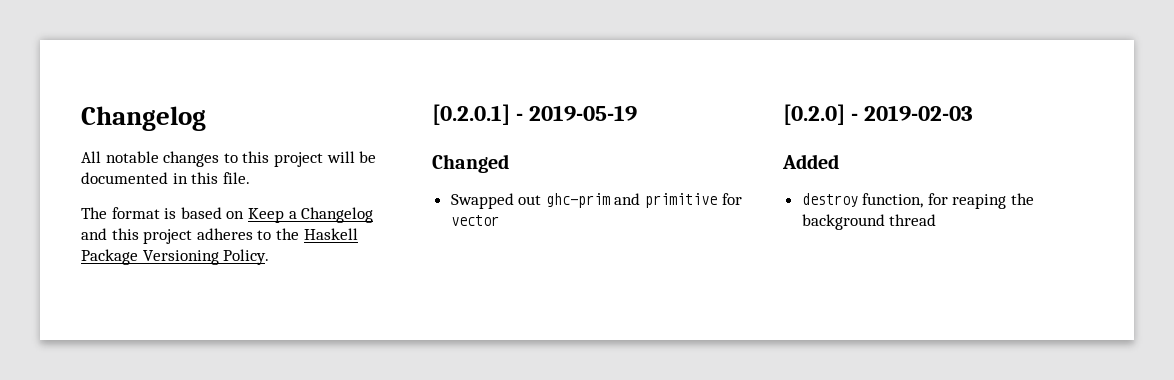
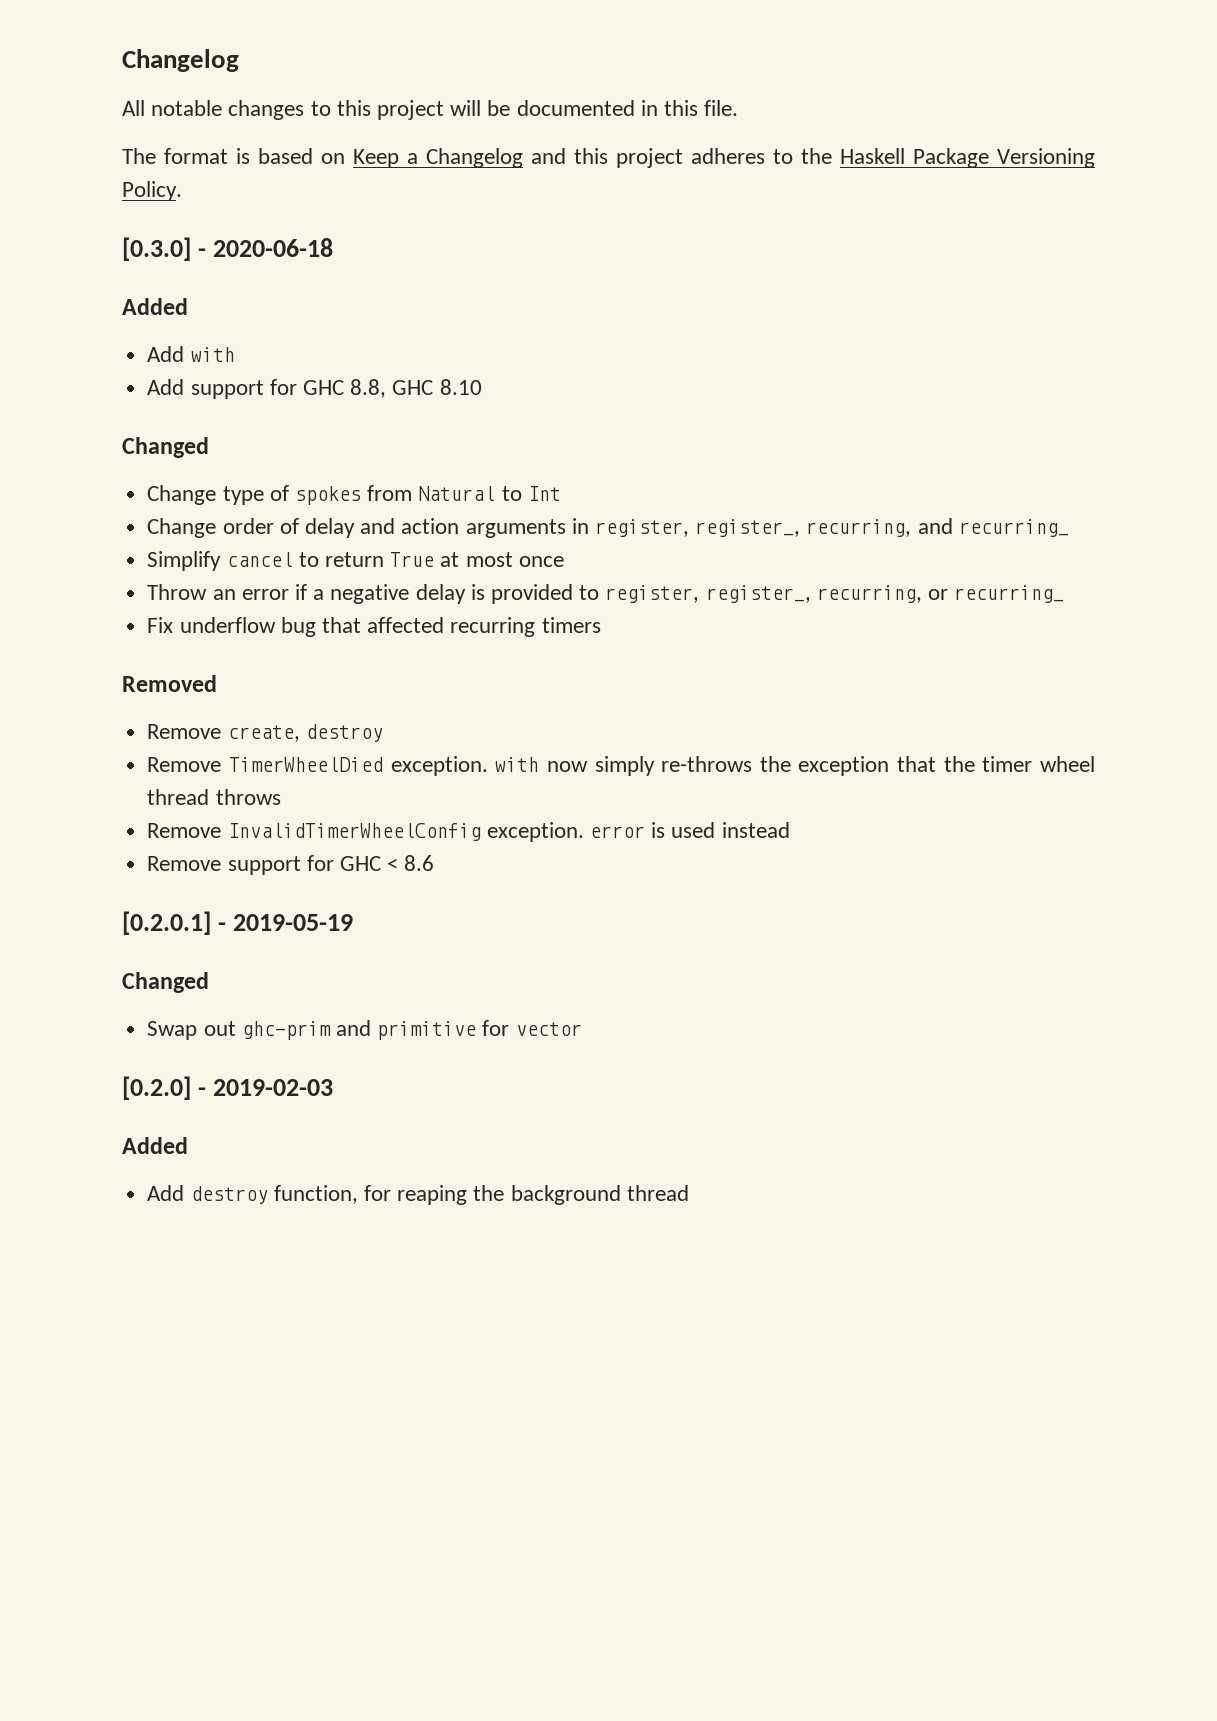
+ [0.3.0] - 2020-06-18
+ Added
+ Add with
+ Add support for GHC 8.8, GHC 8.10
+ Changed
+ Change type of spokes from Natural to Int
+ Change order of delay and action arguments in register, register_, recurring, and recurring_
+ Simplify cancel to return True at most once
+ Throw an error if a negative delay is provided to register, register_, recurring, or recurring_
+ Fix underflow bug that affected recurring timers
+ Removed
+ Remove create, destroy
+ Remove TimerWheelDied exception. with now simply re-throws the exception that the timer wheel thread throws
+ Remove InvalidTimerWheelConfig exception. error is used instead
+ Remove support for GHC < 8.6
- Swapped out ghc-prim and primitive for vector
+ Swap out ghc-prim and primitive for vector
- destroy function, for reaping the background thread
+ Add destroy function, for reaping the background thread

